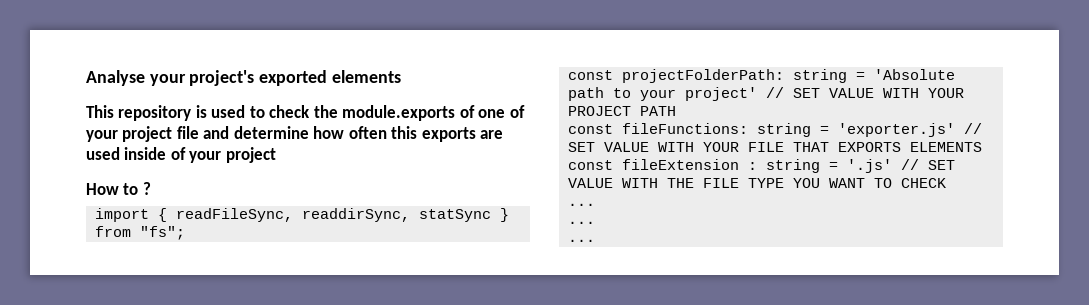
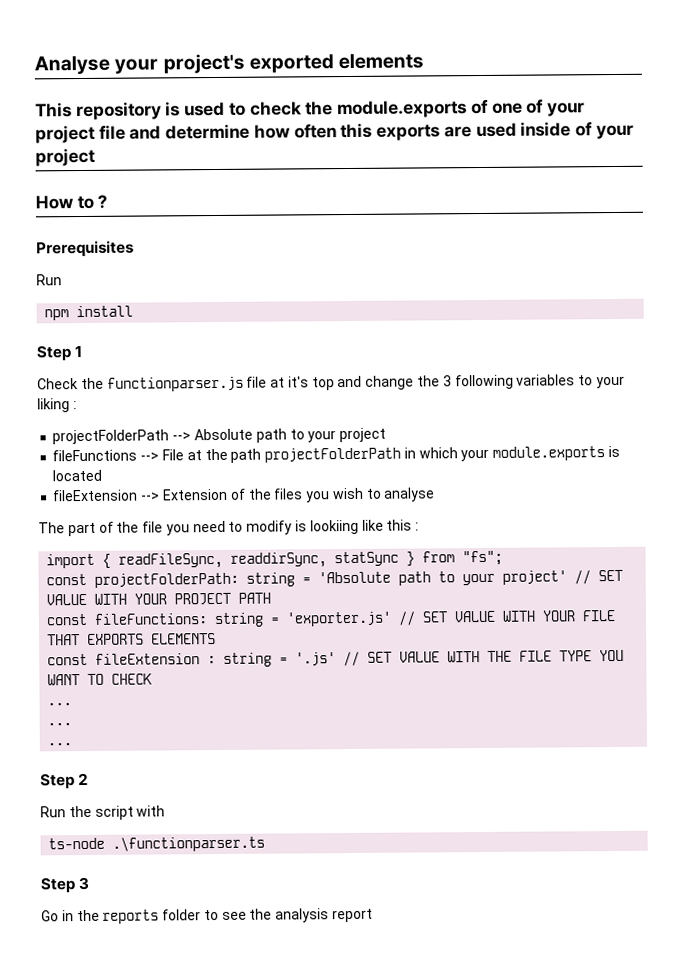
+ Prerequisites
+ Run
+ npm install
+ Step 1
+ Check the functionparser.js file at it's top and change the 3 following variables to your liking :
+ projectFolderPath --> Absolute path to your project
+ fileFunctions --> File at the path projectFolderPath in which your module.exports is located
+ fileExtension --> Extension of the files you wish to analyse
+ The part of the file you need to modify is lookiing like this :
+ Step 2
+ Run the script with
+ ts-node .\functionparser.ts
+ Step 3
+ Go in the reports folder to see the analysis report

